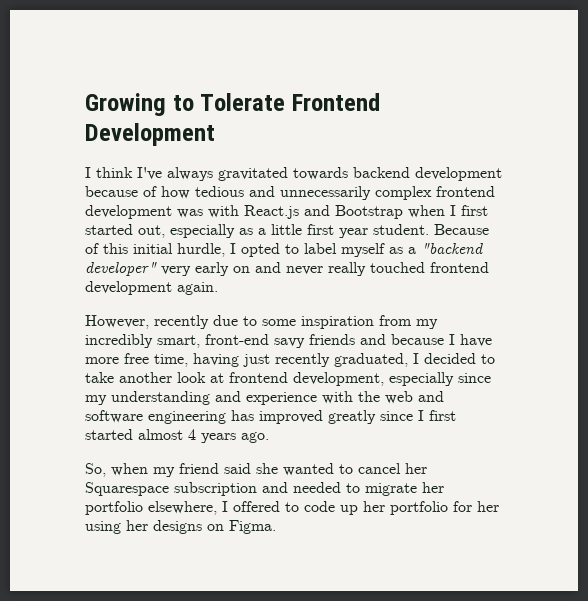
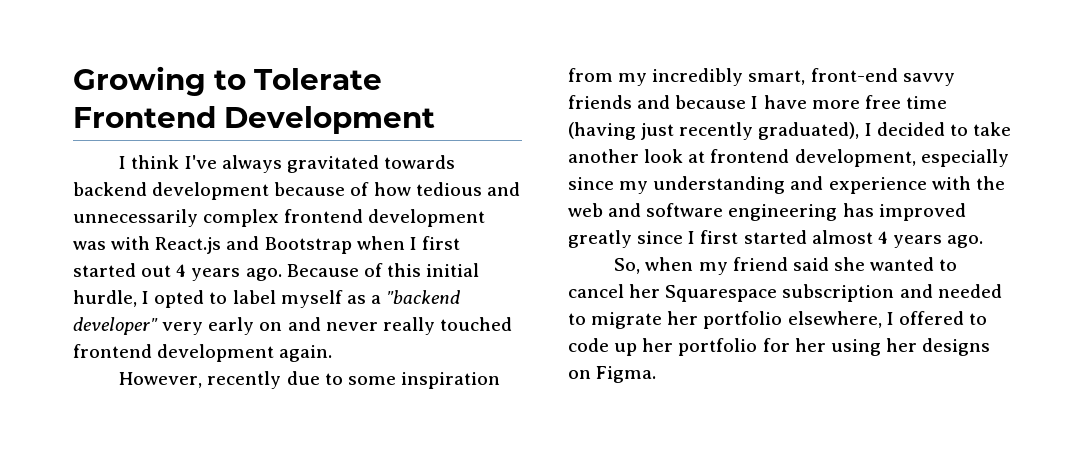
- I think I've always gravitated towards backend development because of how tedious and unnecessarily complex frontend development was with React.js and Bootstrap when I first started out, especially as a little first year student.
+ I think I've always gravitated towards backend development because of how tedious and unnecessarily complex frontend development was with React.js and Bootstrap when I first started out 4 years ago.
- However, recently due to some inspiration from my incredibly smart, front-end savy friends and because I have more free time, having just recently graduated, I decided to take another look at frontend development, especially since my understanding and experience with the web and software engineering has improved greatly since I first started almost 4 years ago.
+ However, recently due to some inspiration from my incredibly smart, front-end savvy friends and because I have more free time (having just recently graduated), I decided to take another look at frontend development, especially since my understanding and experience with the web and software engineering has improved greatly since I first started almost 4 years ago.

